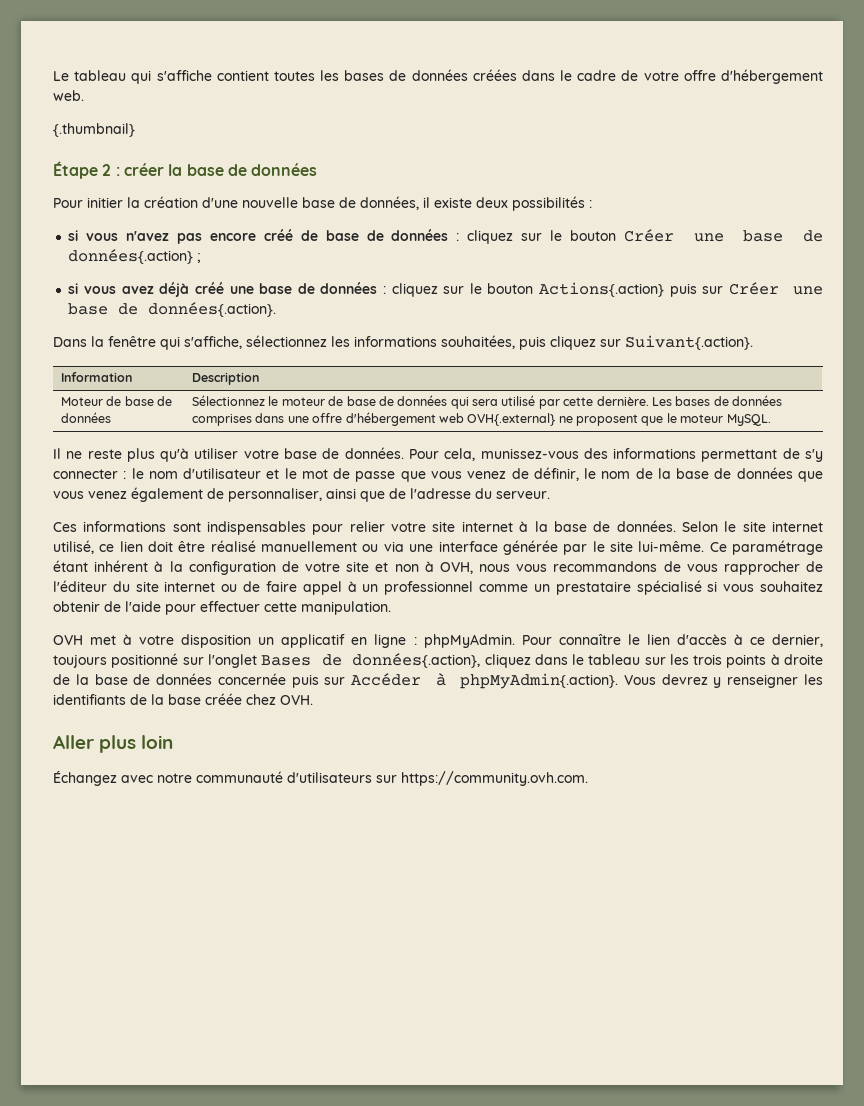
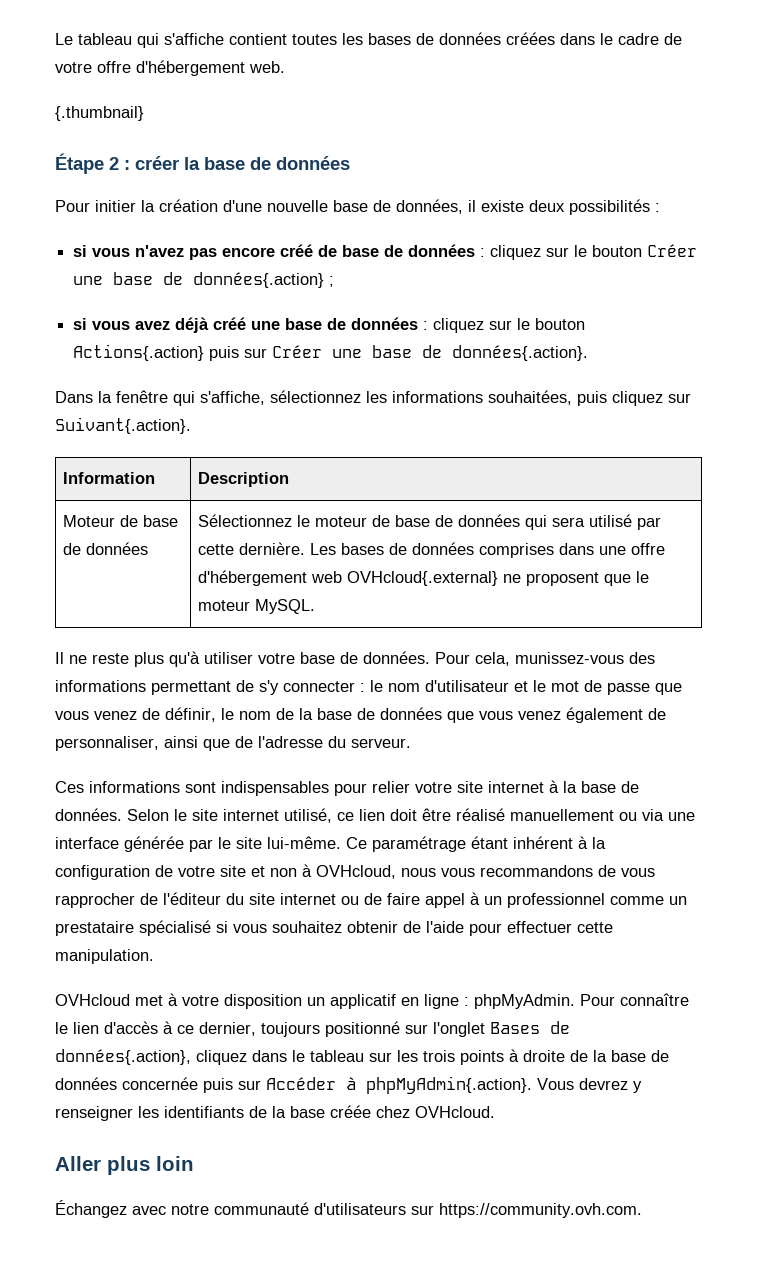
- Moteur de base de données | Sélectionnez le moteur de base de données qui sera utilisé par cette dernière. Les bases de données comprises dans une offre d'hébergement web OVH{.external} ne proposent que le moteur MySQL.
+ Moteur de base de données | Sélectionnez le moteur de base de données qui sera utilisé par cette dernière. Les bases de données comprises dans une offre d'hébergement web OVHcloud{.external} ne proposent que le moteur MySQL.
- Ce paramétrage étant inhérent à la configuration de votre site et non à OVH, nous vous recommandons de vous rapprocher de l'éditeur du site internet ou de faire appel à un professionnel comme un prestataire spécialisé si vous souhaitez obtenir de l'aide pour effectuer cette manipulation.
+ Ce paramétrage étant inhérent à la configuration de votre site et non à OVHcloud, nous vous recommandons de vous rapprocher de l'éditeur du site internet ou de faire appel à un professionnel comme un prestataire spécialisé si vous souhaitez obtenir de l'aide pour effectuer cette manipulation.
- OVH met à votre disposition un applicatif en ligne : phpMyAdmin.
+ OVHcloud met à votre disposition un applicatif en ligne : phpMyAdmin.
- Pour connaître le lien d'accès à ce dernier, toujours positionné sur l'onglet Bases de données{.action}, cliquez dans le tableau sur les trois points à droite de la base de données concernée puis sur Accéder à phpMyAdmin{.action}. Vous devrez y renseigner les identifiants de la base créée chez OVH.
+ Pour connaître le lien d'accès à ce dernier, toujours positionné sur l'onglet Bases de données{.action}, cliquez dans le tableau sur les trois points à droite de la base de données concernée puis sur Accéder à phpMyAdmin{.action}. Vous devrez y renseigner les identifiants de la base créée chez OVHcloud.

